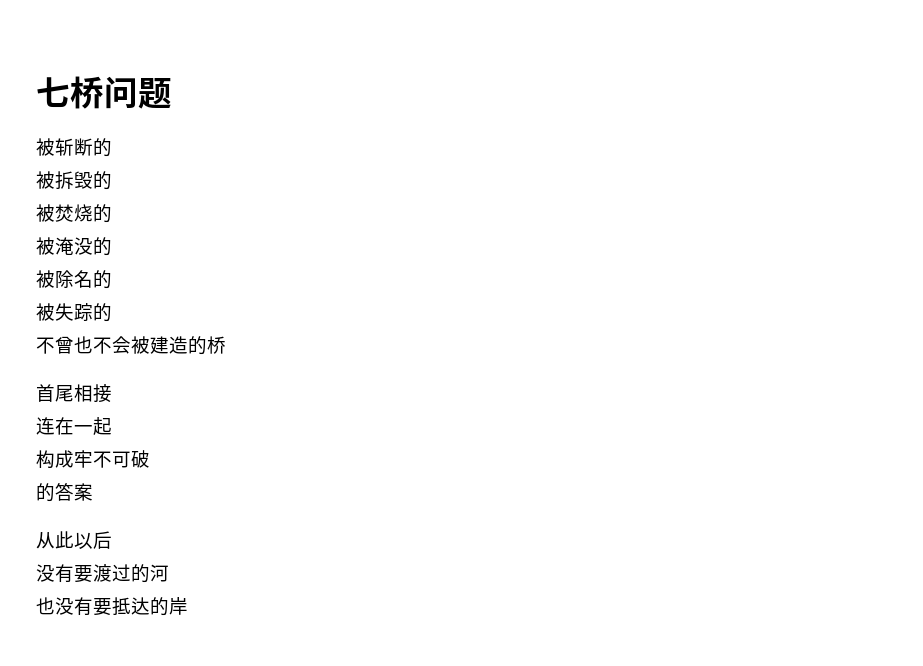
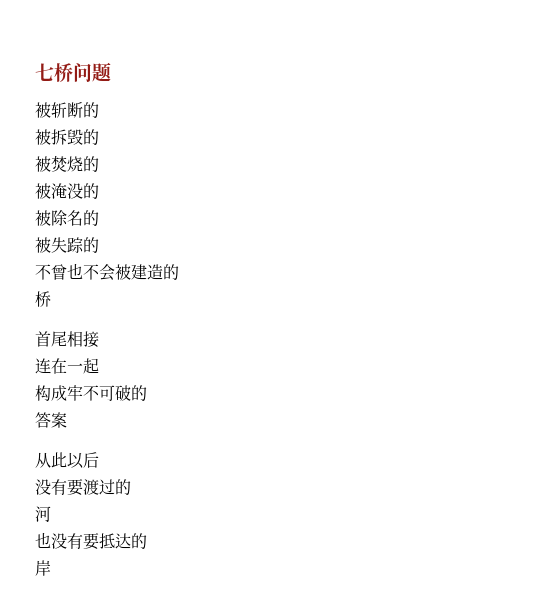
- 不曾也不会被建造的桥
+ 不曾也不会被建造的
+ 桥
- 构成牢不可破
- 的答案
+ 构成牢不可破的
+ 答案
- 没有要渡过的河
+ 没有要渡过的
+ 河
- 也没有要抵达的岸
+ 也没有要抵达的
+ 岸

